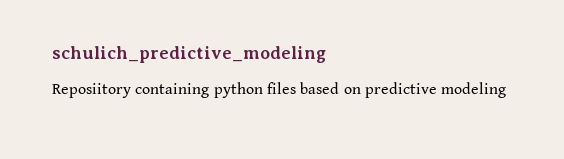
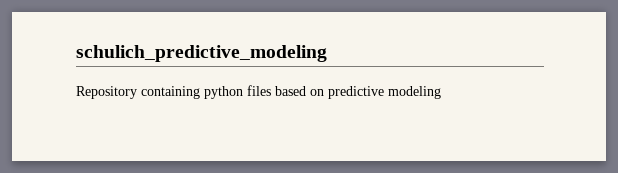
- Reposiitory containing python files based on predictive modeling
+ Repository containing python files based on predictive modeling

